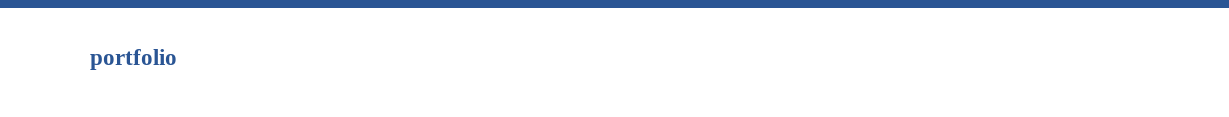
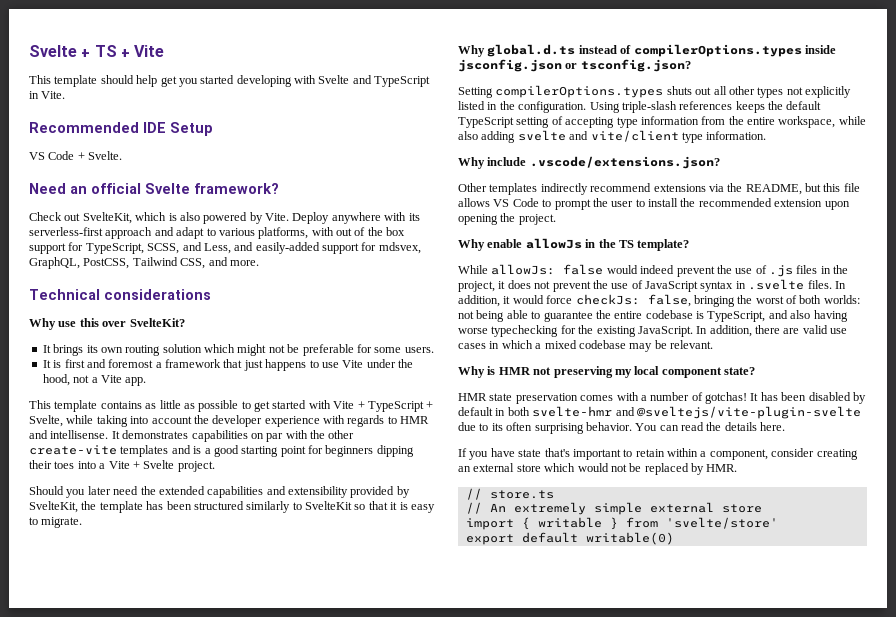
- portfolio
+ Svelte + TS + Vite
+ This template should help get you started developing with Svelte and TypeScript in Vite.
+ Recommended IDE Setup
+ VS Code + Svelte.
+ Need an official Svelte framework?
+ Check out SvelteKit, which is also powered by Vite. Deploy anywhere with its serverless-first approach and adapt to various platforms, with out of the box support for TypeScript, SCSS, and Less, and easily-added support for mdsvex, GraphQL, PostCSS, Tailwind CSS, and more.
+ Technical considerations
+ Why use this over SvelteKit?
+ It brings its own routing solution which might not be preferable for some users.
+ It is first and foremost a framework that just happens to use Vite under the hood, not a Vite app.
+ This template contains as little as possible to get started with Vite + TypeScript + Svelte, while taking into account the developer experience with regards to HMR and intellisense. It demonstrates capabilities on par with the other create-vite templates and is a good starting point for beginners dipping their toes into a Vite + Svelte project.
+ Should you later need the extended capabilities and extensibility provided by SvelteKit, the template has been structured similarly to SvelteKit so that it is easy to migrate.
+ Why global.d.ts instead of compilerOptions.types inside jsconfig.json or tsconfig.json?
+ Setting compilerOptions.types shuts out all other types not explicitly listed in the configuration. Using triple-slash references keeps the default TypeScript setting of accepting type information from the entire workspace, while also adding svelte and vite/client type information.
+ Why include .vscode/extensions.json?
+ Other templates indirectly recommend extensions via the README, but this file allows VS Code to prompt the user to install the recommended extension upon opening the project.
+ Why enable allowJs in the TS template?
+ While allowJs: false would indeed prevent the use of .js files in the project, it does not prevent the use of JavaScript syntax in .svelte files. In addition, it would force checkJs: false, bringing the worst of both worlds: not being able to guarantee the entire codebase is TypeScript, and also having worse typechecking for the existing JavaScript. In addition, there are valid use cases in which a mixed codebase may be relevant.
+ Why is HMR not preserving my local component state?
+ HMR state preservation comes with a number of gotchas! It has been disabled by default in both svelte-hmr and @sveltejs/vite-plugin-svelte due to its often surprising behavior. You can read the details here.
+ If you have state that's important to retain within a component, consider creating an external store which would not be replaced by HMR.
+ // store.ts
+ // An extremely simple external store
+ import { writable } from 'svelte/store'
+ export default writable(0)

